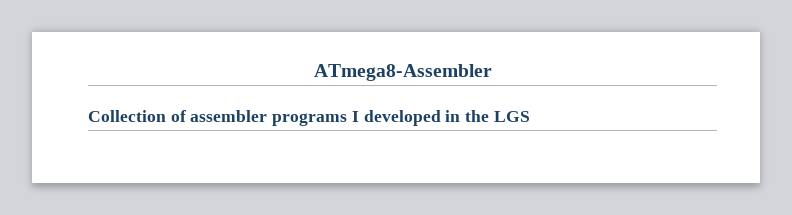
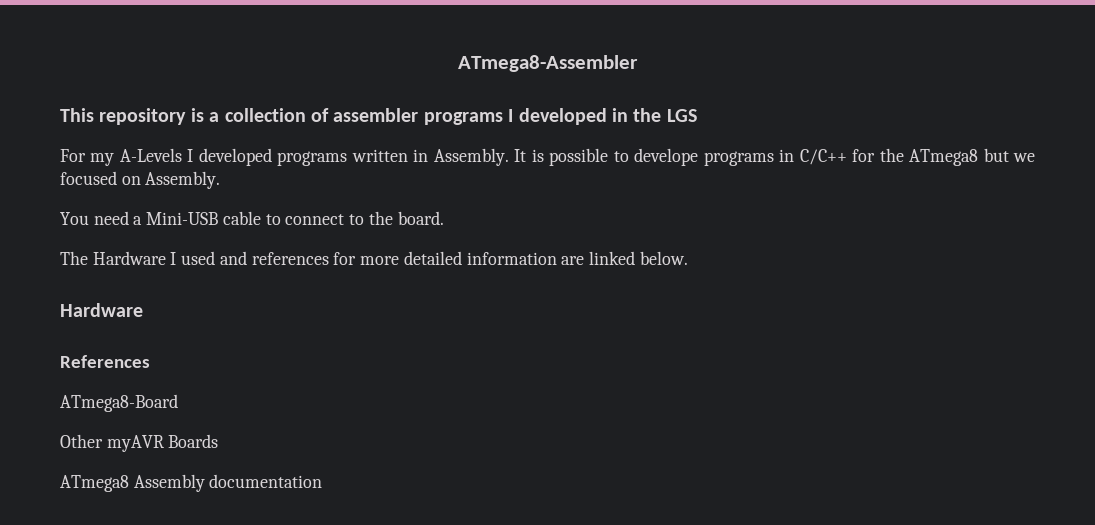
- Collection of assembler programs I developed in the LGS
+ This repository is a collection of assembler programs I developed in the LGS
+ For my A-Levels I developed programs written in Assembly. It is possible to develope programs in C/C++ for the ATmega8 but we focused on Assembly.
+ You need a Mini-USB cable to connect to the board.
+ The Hardware I used and references for more detailed information are linked below.
+ Hardware
+ References
+ ATmega8-Board
+ Other myAVR Boards
+ ATmega8 Assembly documentation

